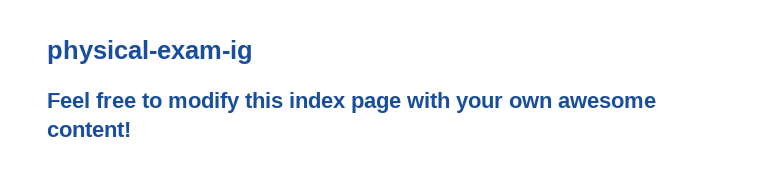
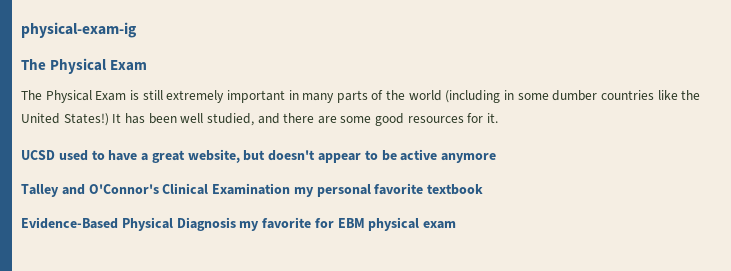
  physical-exam-ig
- Feel free to modify this index page with your own awesome content!
+ The Physical Exam
+ The Physical Exam is still extremely important in many parts of the world (including in some dumber countries like the United States!) It has been well studied, and there are some good resources for it.
+ UCSD used to have a great website, but doesn't appear to be active anymore
+ Talley and O'Connor's Clinical Examination my personal favorite textbook
+ Evidence-Based Physical Diagnosis my favorite for EBM physical exam

